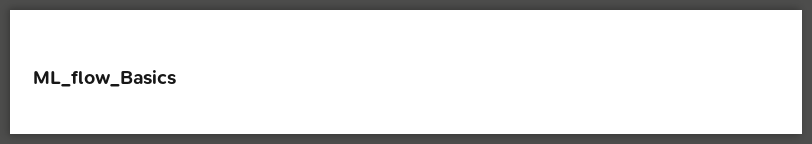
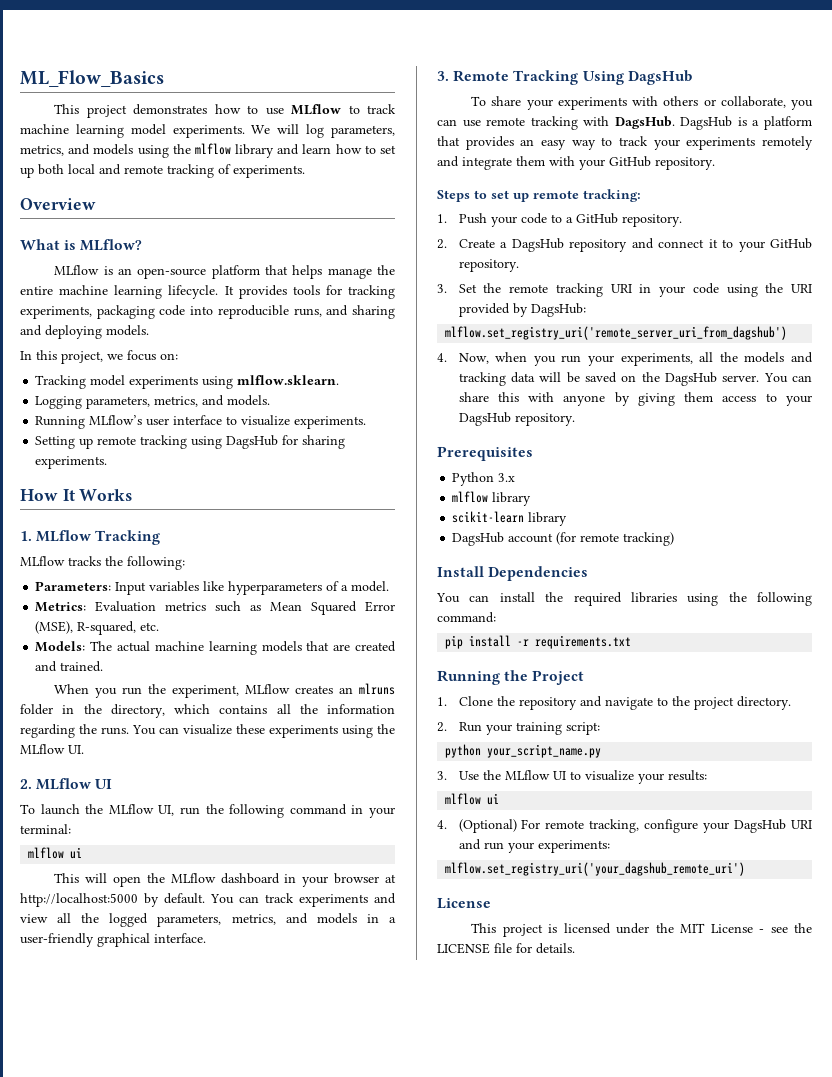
- ML_flow_Basics
+ ML_Flow_Basics
+ This project demonstrates how to use MLflow to track machine learning model experiments. We will log parameters, metrics, and models using the mlflow library and learn how to set up both local and remote tracking of experiments.
+ Overview
+ What is MLflow?
+ MLflow is an open-source platform that helps manage the entire machine learning lifecycle. It provides tools for tracking experiments, packaging code into reproducible runs, and sharing and deploying models.
+ In this project, we focus on:
+ Tracking model experiments using mlflow.sklearn.
+ Logging parameters, metrics, and models.
+ Running MLflow’s user interface to visualize experiments.
+ Setting up remote tracking using DagsHub for sharing experiments.
+ How It Works
+ 1. MLflow Tracking
+ MLflow tracks the following:
+ Parameters: Input variables like hyperparameters of a model.
+ Metrics: Evaluation metrics such as Mean Squared Error (MSE), R-squared, etc.
+ Models: The actual machine learning models that are created and trained.
+ When you run the experiment, MLflow creates an mlruns folder in the directory, which contains all the information regarding the runs. You can visualize these experiments using the MLflow UI.
+ 2. MLflow UI
+ To launch the MLflow UI, run the following command in your terminal:
+ mlflow ui
+ This will open the MLflow dashboard in your browser at http://localhost:5000 by default. You can track experiments and view all the logged parameters, metrics, and models in a user-friendly graphical interface.
+ 3. Remote Tracking Using DagsHub
+ To share your experiments with others or collaborate, you can use remote tracking with DagsHub. DagsHub is a platform that provides an easy way to track your experiments remotely and integrate them with your GitHub repository.
+ Steps to set up remote tracking:
+ 1. Push your code to a GitHub repository.
+ 2. Create a DagsHub repository and connect it to your GitHub repository.
+ 3. Set the remote tracking URI in your code using the URI provided by DagsHub:
+ mlflow.set_registry_uri('remote_server_uri_from_dagshub')
+ 4. Now, when you run your experiments, all the models and tracking data will be saved on the DagsHub server. You can share this with anyone by giving them access to your DagsHub repository.
+ Prerequisites
+ Python 3.x
+ mlflow library
+ scikit-learn library
+ DagsHub account (for remote tracking)
+ Install Dependencies
+ You can install the required libraries using the following command:
+ pip install -r requirements.txt
+ Running the Project
+ 1. Clone the repository and navigate to the project directory.
+ 2. Run your training script:
+ python your_script_name.py
+ 3. Use the MLflow UI to visualize your results:
+ mlflow ui
+ 4. (Optional) For remote tracking, configure your DagsHub URI and run your experiments:
+ mlflow.set_registry_uri('your_dagshub_remote_uri')
+ License
+ This project is licensed under the MIT License - see the LICENSE file for details.

